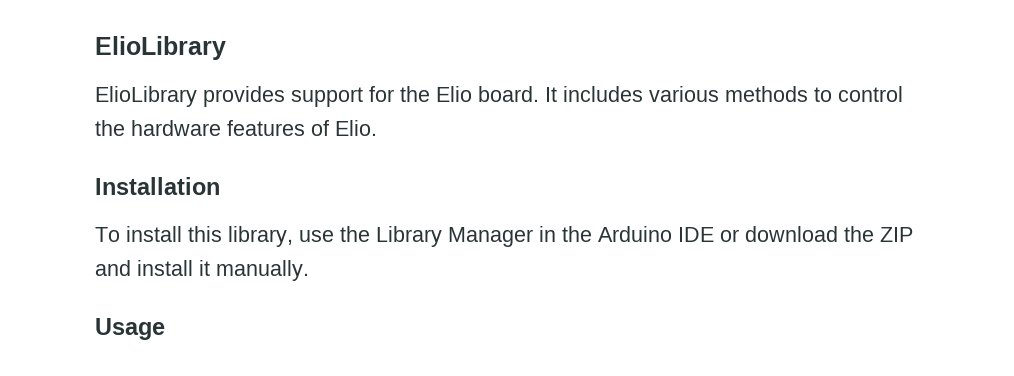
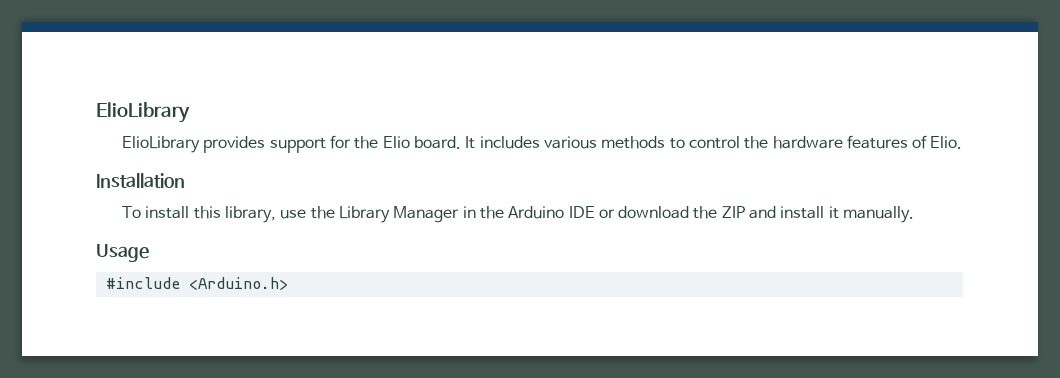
+ #include <Arduino.h>

